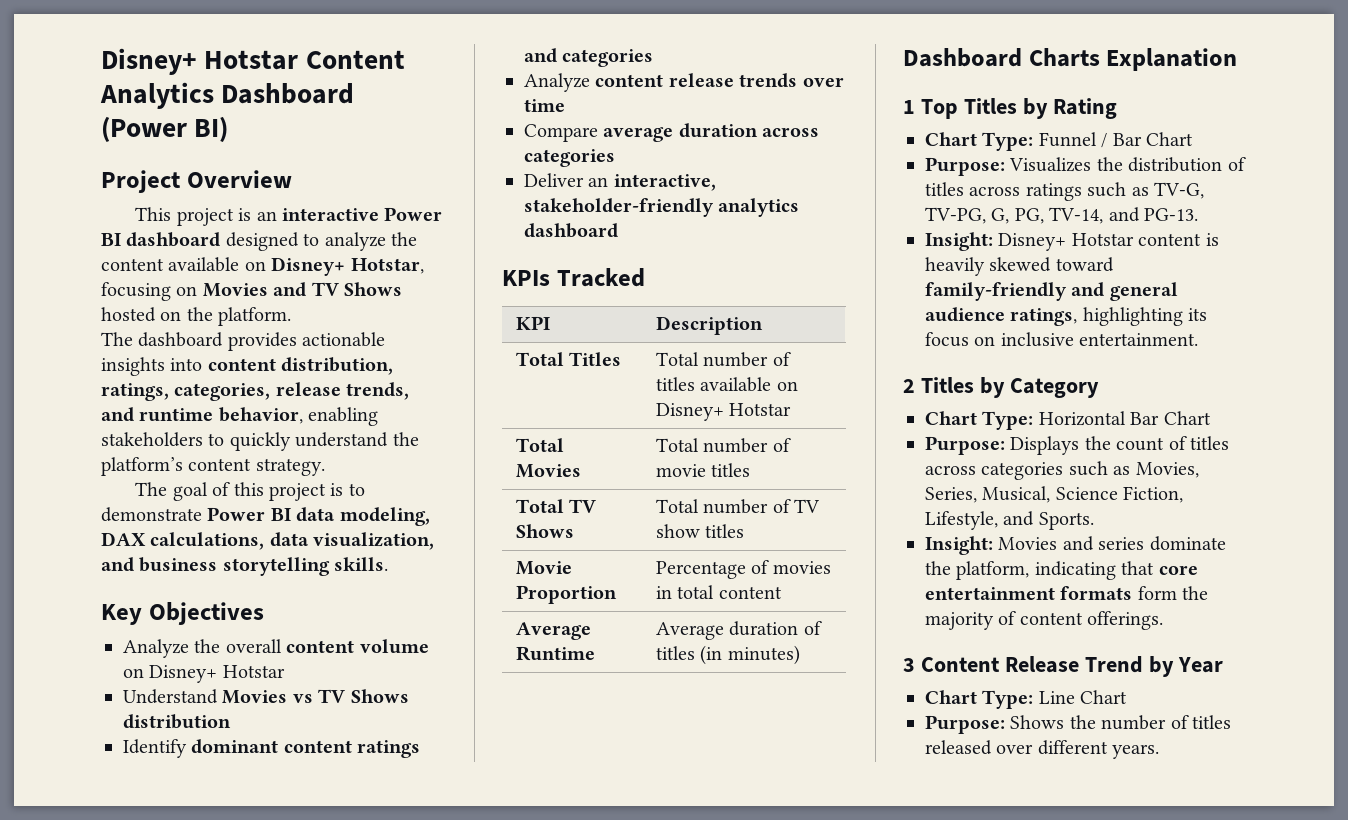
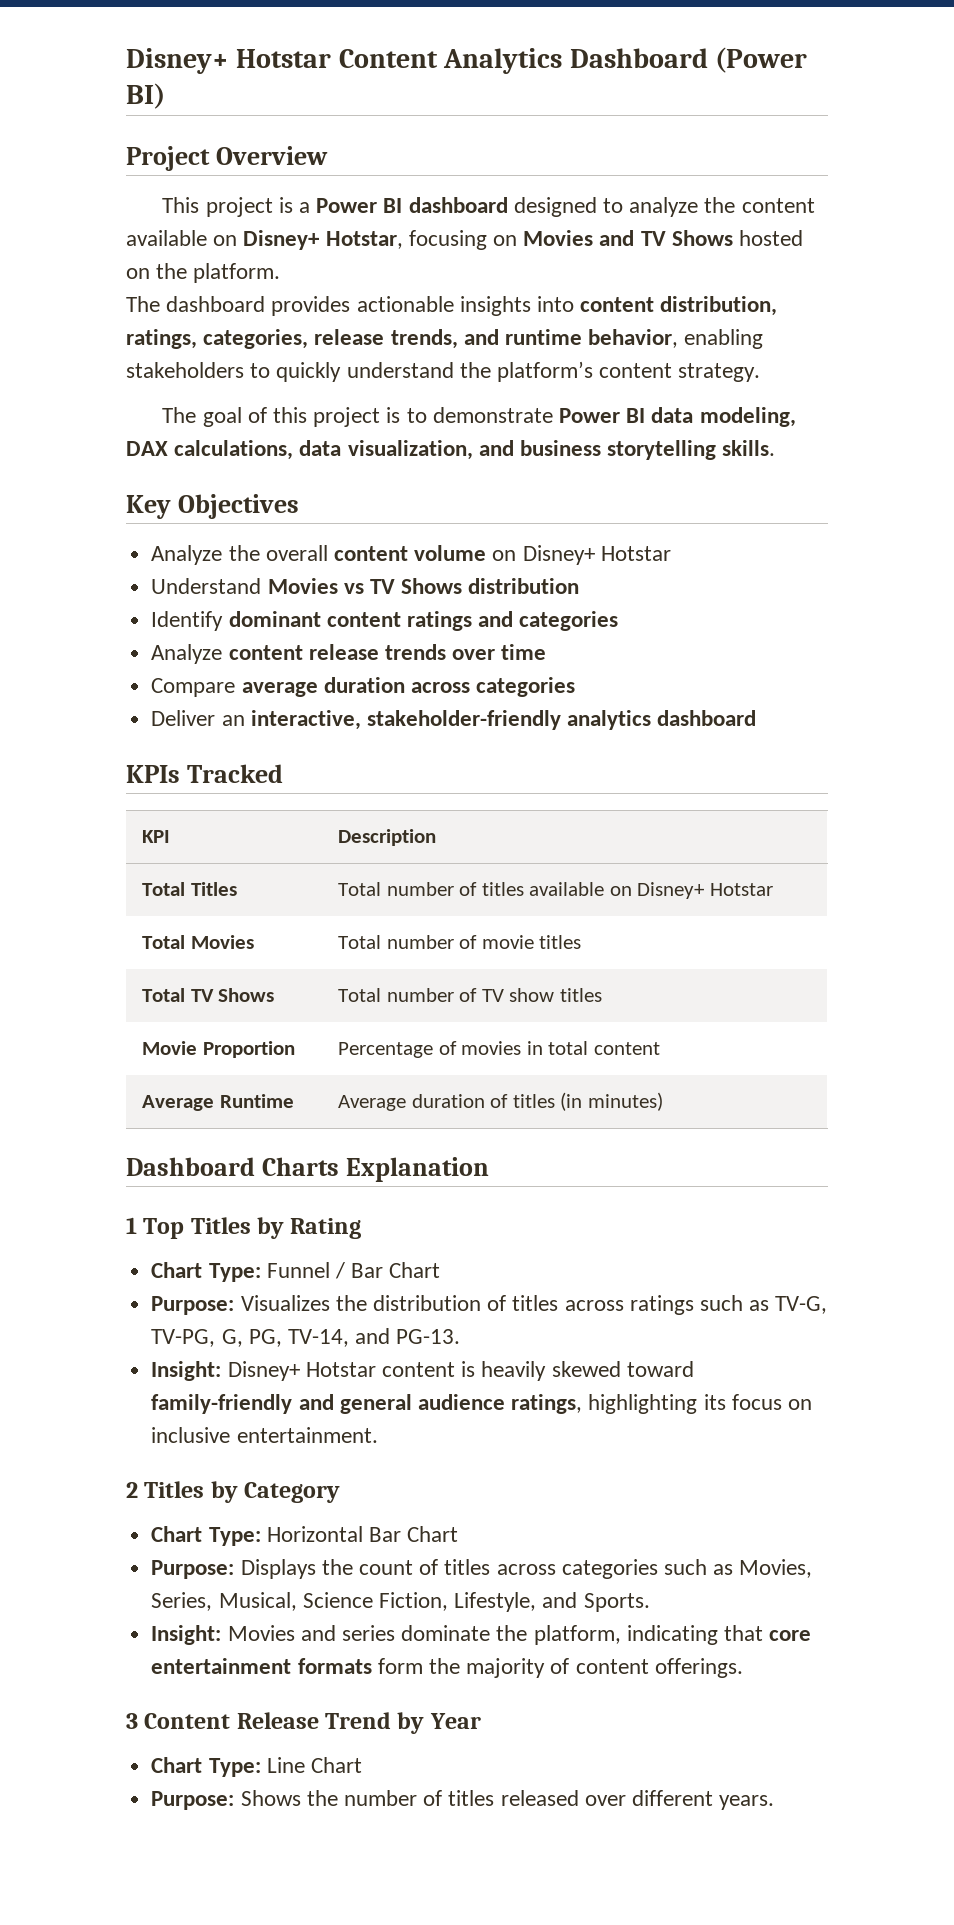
- This project is an interactive Power BI dashboard designed to analyze the content available on Disney+ Hotstar, focusing on Movies and TV Shows hosted on the platform.
+ This project is a Power BI dashboard designed to analyze the content available on Disney+ Hotstar, focusing on Movies and TV Shows hosted on the platform.

